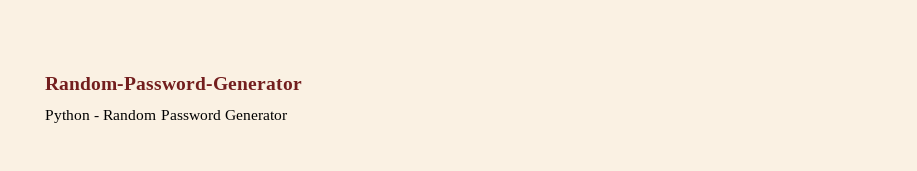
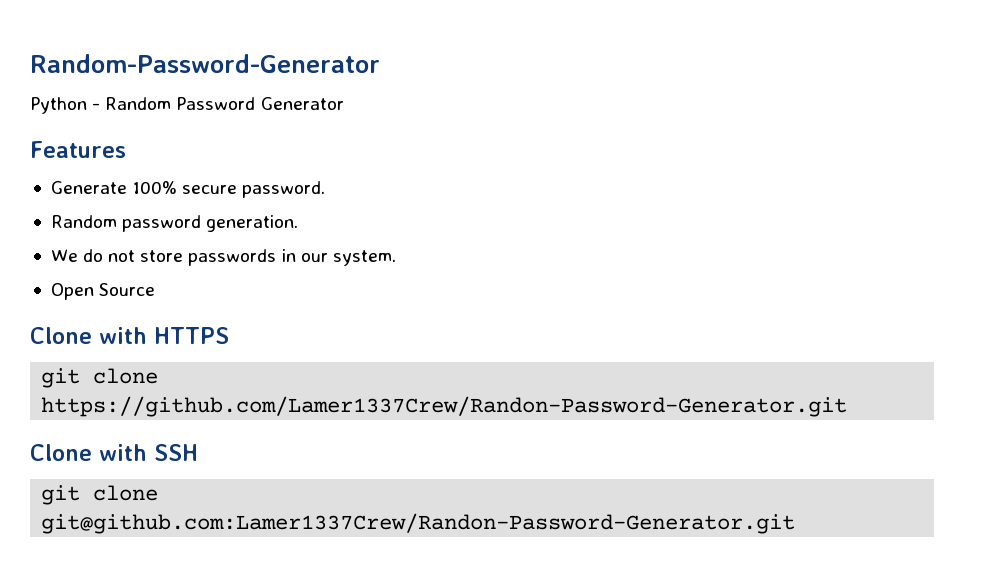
+ Features
+ Generate 100% secure password.
+ Random password generation.
+ We do not store passwords in our system.
+ Open Source
+ Clone with HTTPS
+ git clone https://github.com/Lamer1337Crew/Randon-Password-Generator.git
+ Clone with SSH
+ git clone git@github.com:Lamer1337Crew/Randon-Password-Generator.git

